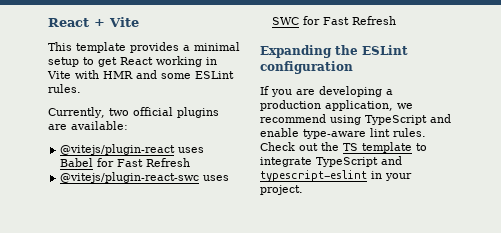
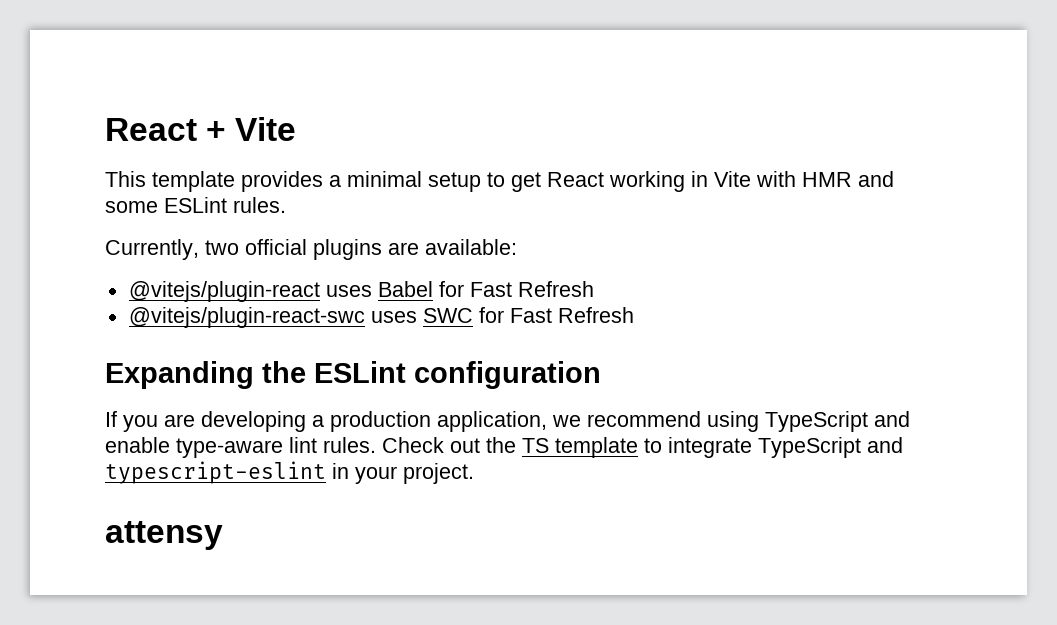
+ attensy

